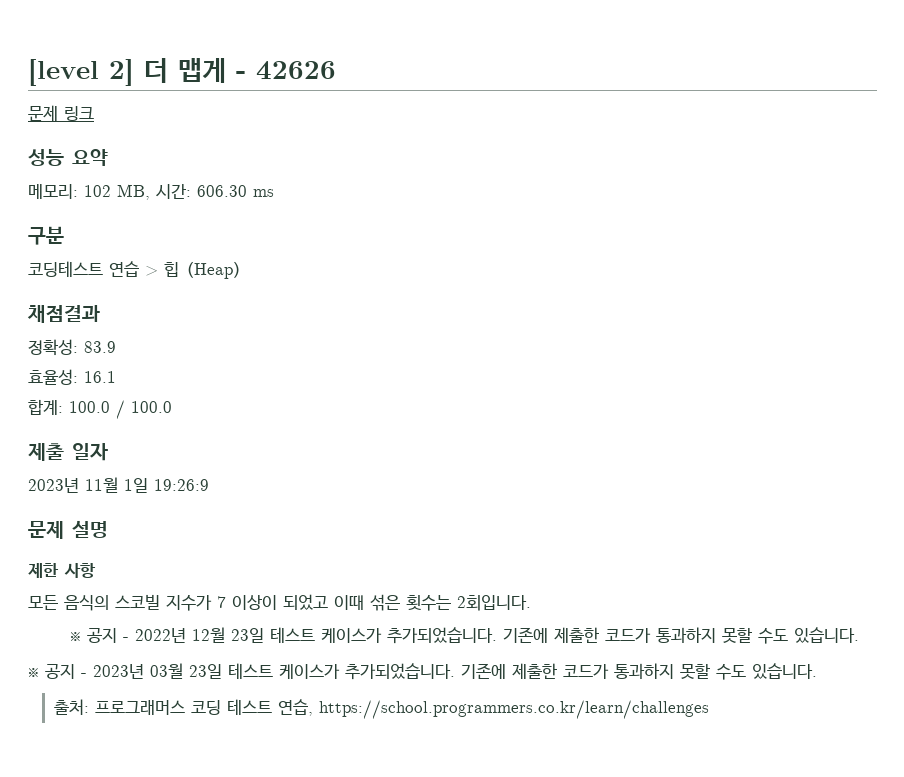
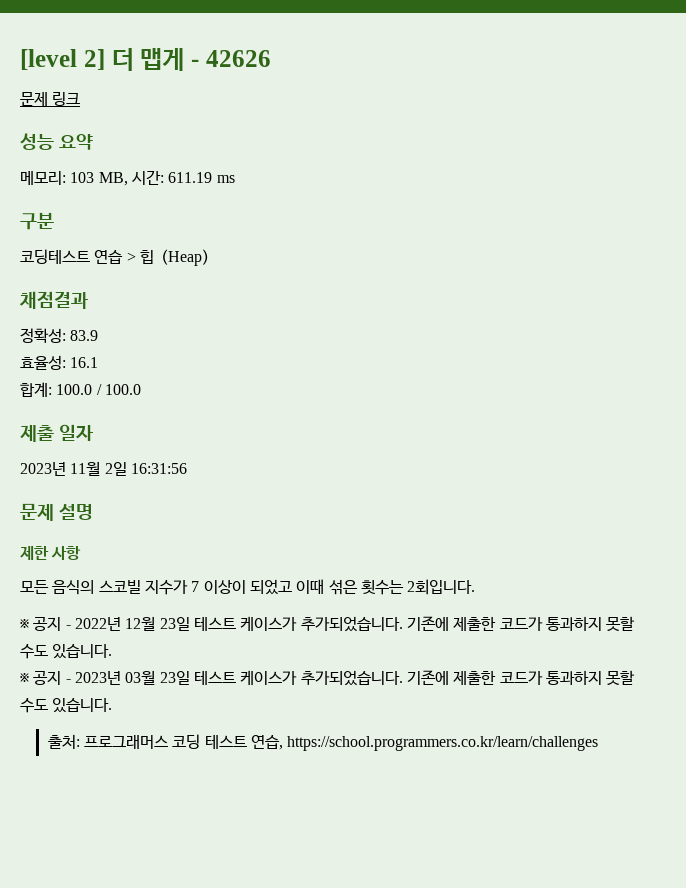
- 메모리: 102 MB, 시간: 606.30 ms
+ 메모리: 103 MB, 시간: 611.19 ms
- 2023년 11월 1일 19:26:9
+ 2023년 11월 2일 16:31:56

